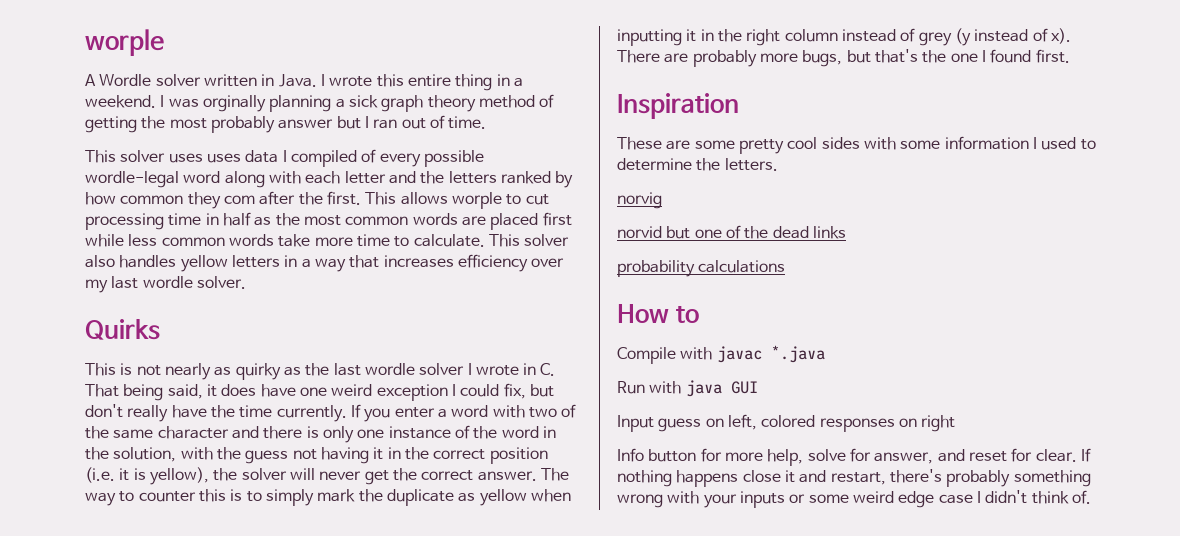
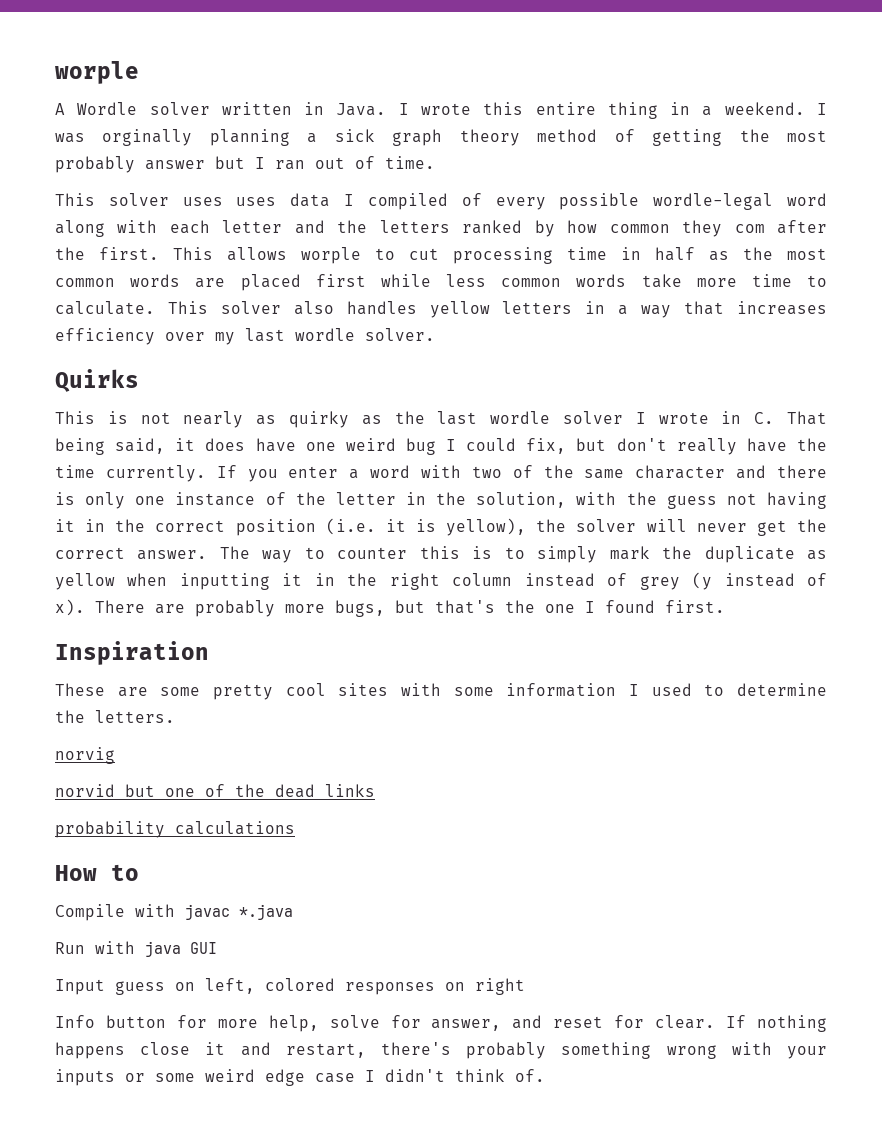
- This is not nearly as quirky as the last wordle solver I wrote in C. That being said, it does have one weird exception I could fix, but don't really have the time currently.
+ This is not nearly as quirky as the last wordle solver I wrote in C. That being said, it does have one weird bug I could fix, but don't really have the time currently.
- If you enter a word with two of the same character and there is only one instance of the word in the solution, with the guess not having it in the correct position (i.e. it is yellow), the solver will never get the correct answer.
+ If you enter a word with two of the same character and there is only one instance of the letter in the solution, with the guess not having it in the correct position (i.e. it is yellow), the solver will never get the correct answer.
- These are some pretty cool sides with some information I used to determine the letters.
+ These are some pretty cool sites with some information I used to determine the letters.

